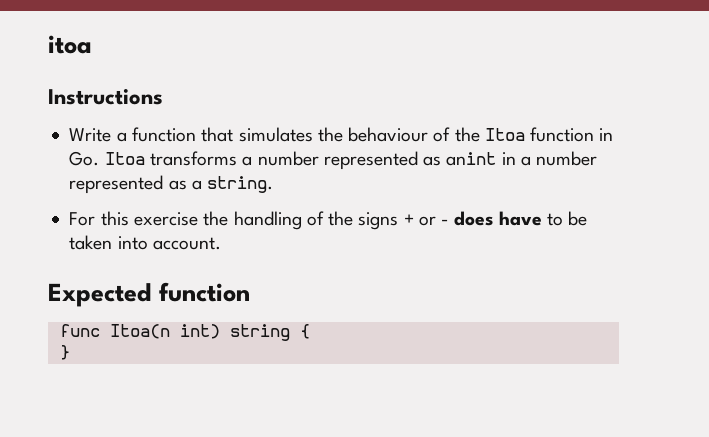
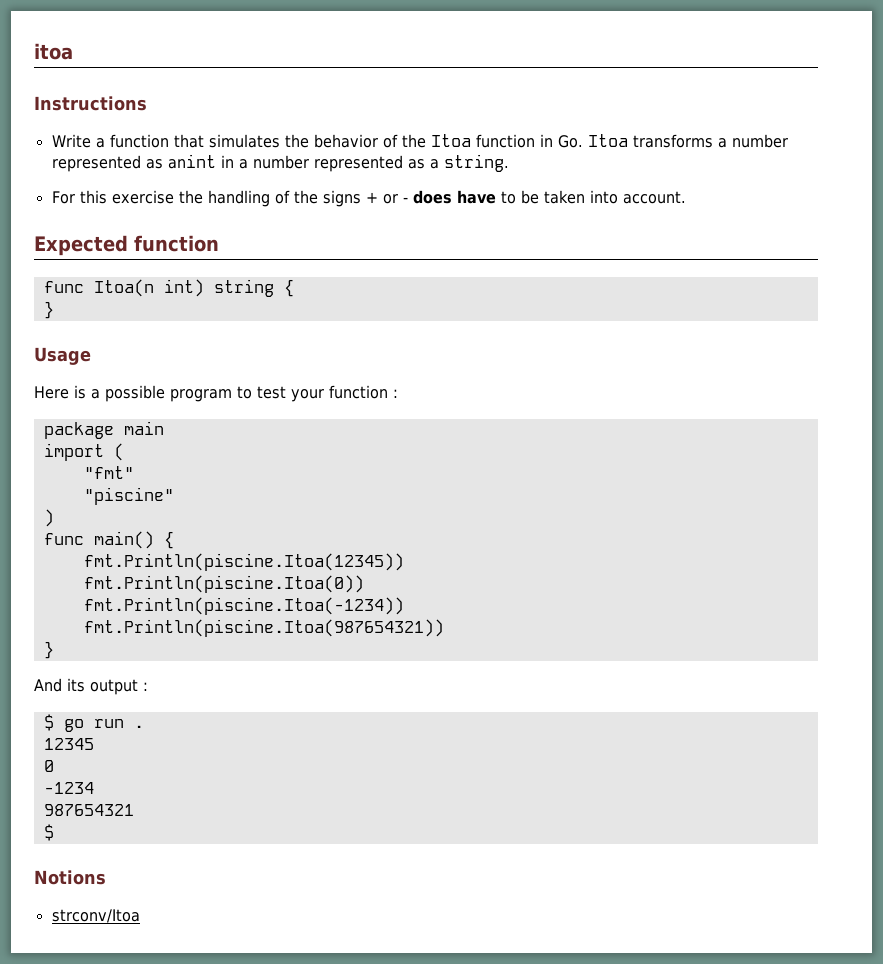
- Write a function that simulates the behaviour of the Itoa function in Go. Itoa transforms a number represented as anint in a number represented as a string.
+ Write a function that simulates the behavior of the Itoa function in Go. Itoa transforms a number represented as anint in a number represented as a string.
+ Usage
+ Here is a possible program to test your function :
+ package main
+ import (
+ "fmt"
+ "piscine"
+ )
+ func main() {
+ fmt.Println(piscine.Itoa(12345))
+ fmt.Println(piscine.Itoa(0))
+ fmt.Println(piscine.Itoa(-1234))
+ fmt.Println(piscine.Itoa(987654321))
+ }
+ And its output :
+ $ go run .
+ 12345
+ 0
+ -1234
+ 987654321
+ $
+ Notions
+ strconv/Itoa

